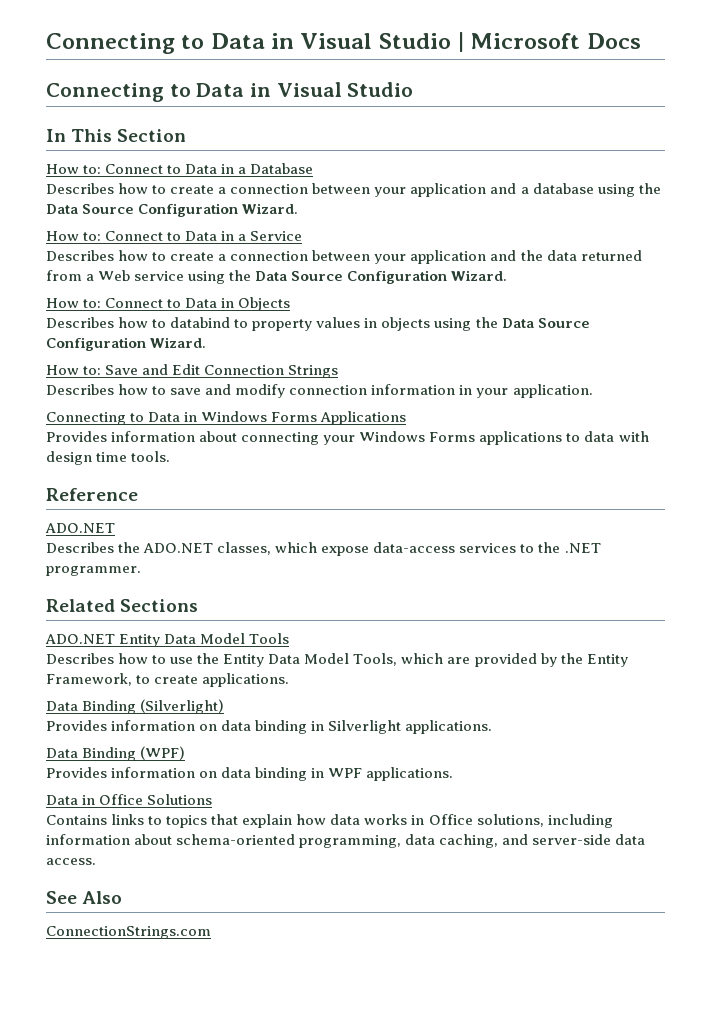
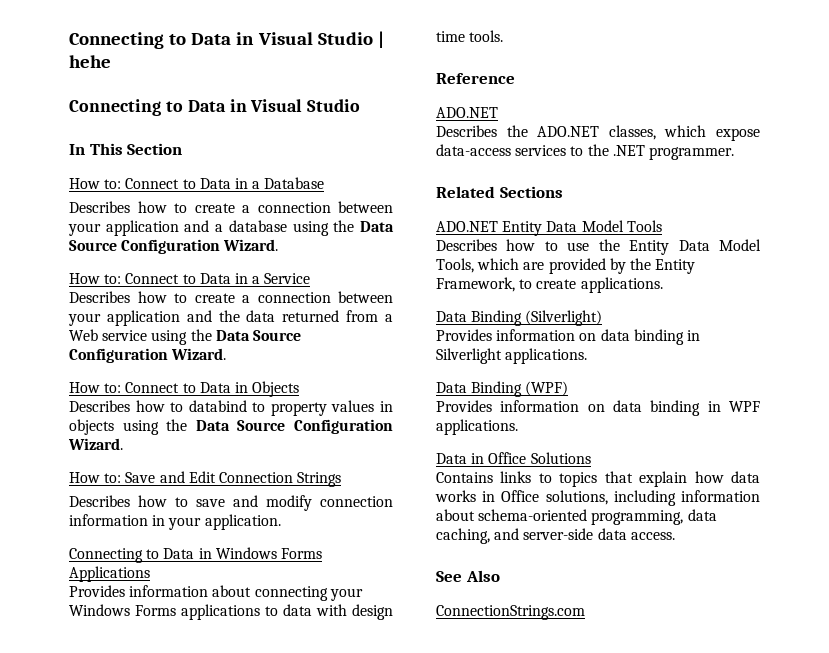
- Connecting to Data in Visual Studio | Microsoft Docs
+ Connecting to Data in Visual Studio | hehe

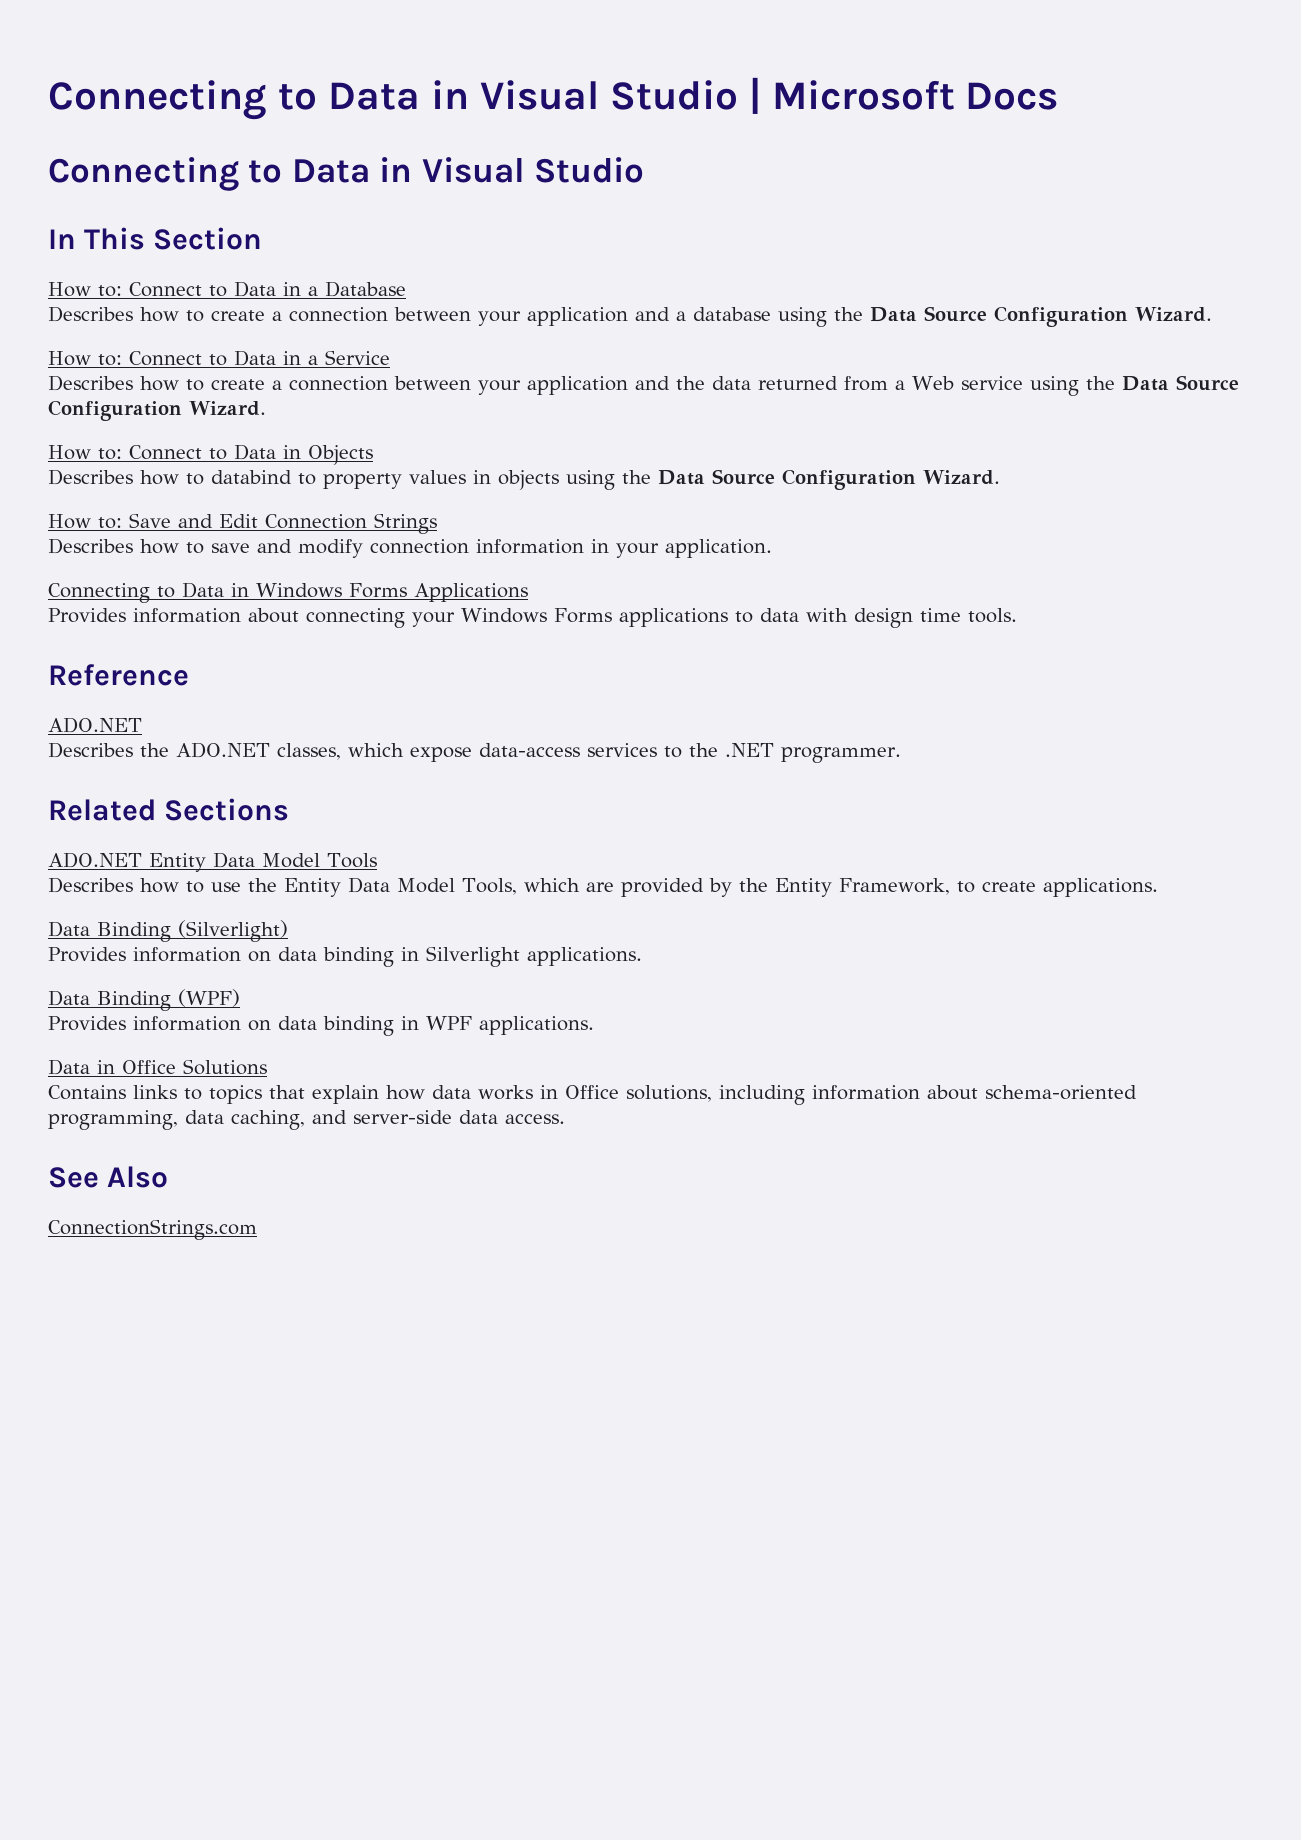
- Connecting to Data in Visual Studio | hehe
+ Connecting to Data in Visual Studio | Microsoft Docs

